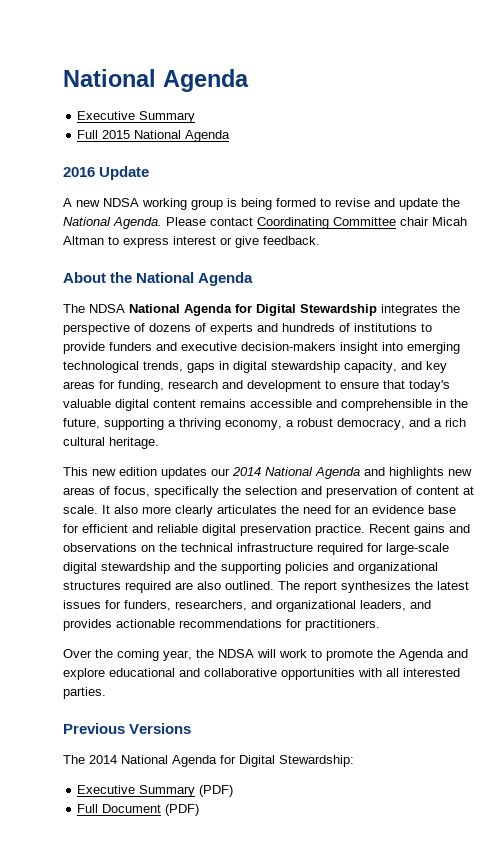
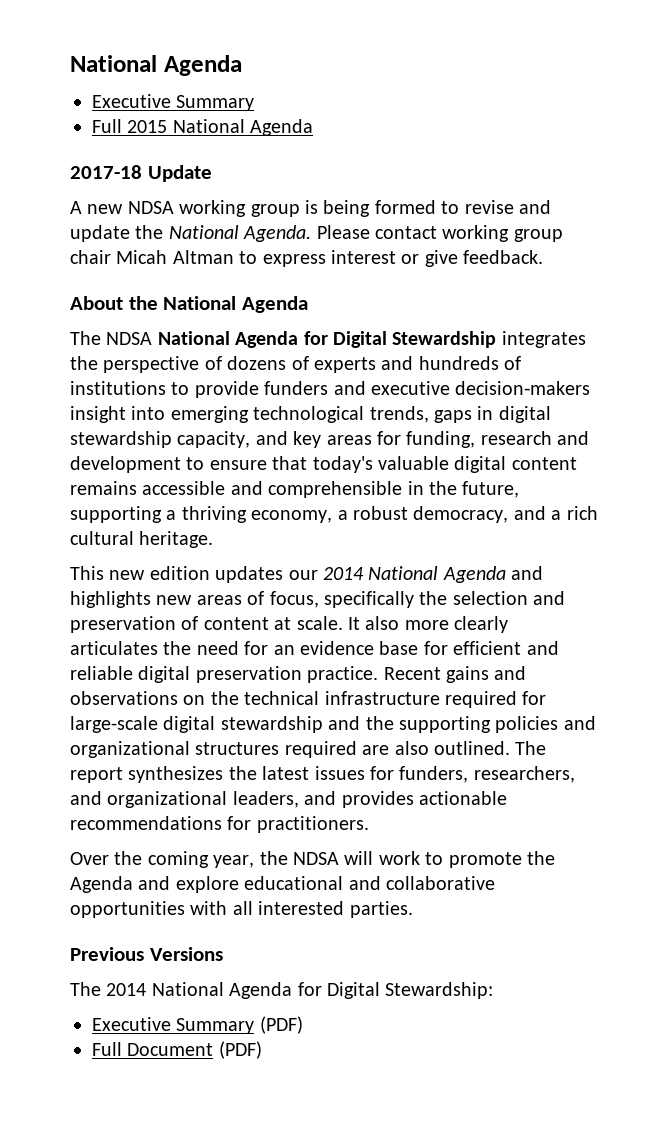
- 2016 Update
+ 2017-18 Update
- Please contact Coordinating Committee chair Micah Altman to express interest or give feedback.
+ Please contact working group chair Micah Altman to express interest or give feedback.

